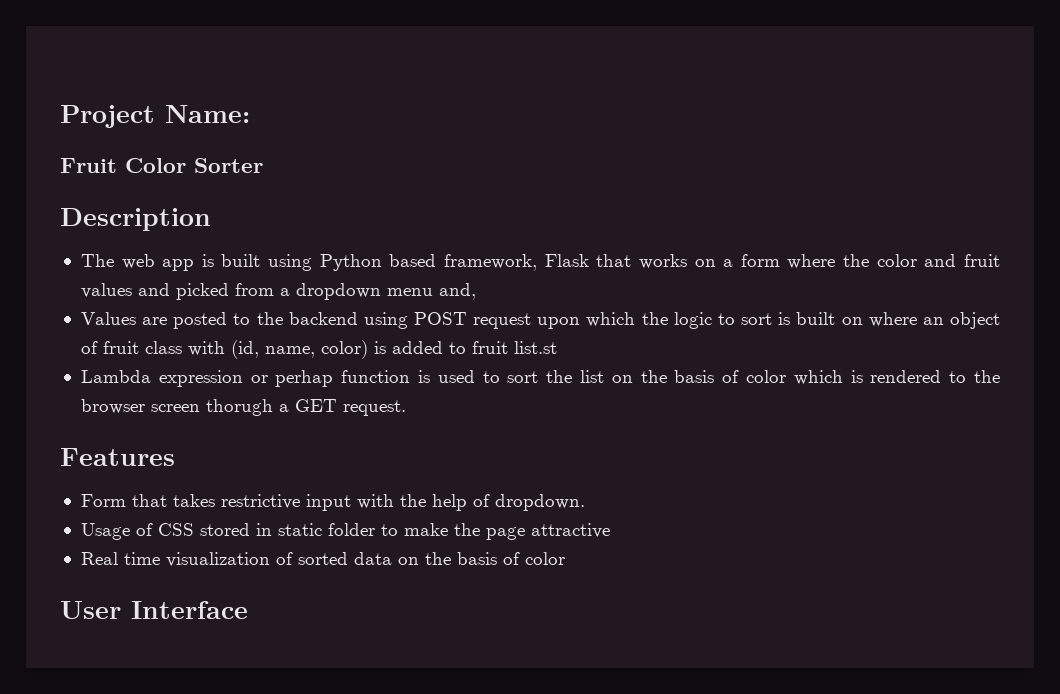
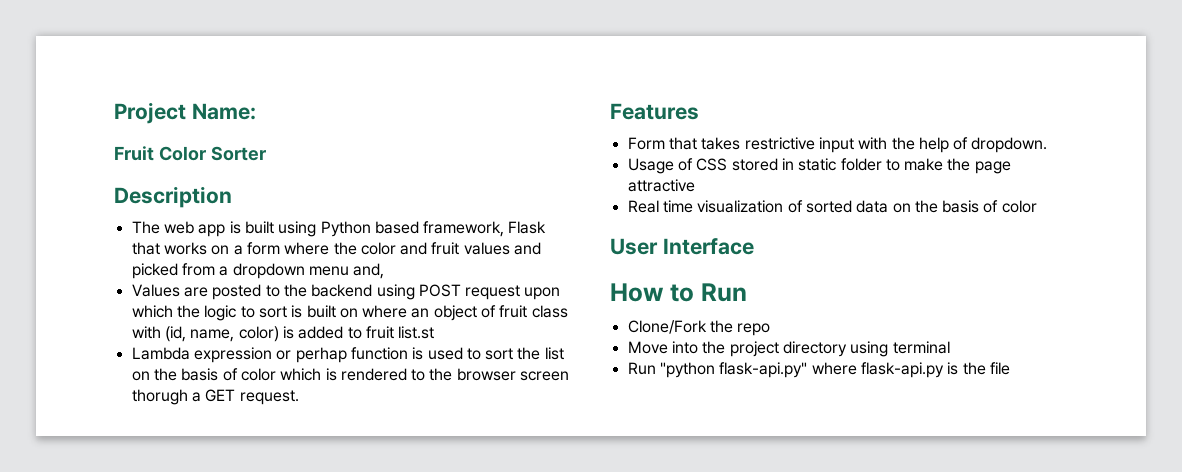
+ How to Run
+ Clone/Fork the repo
+ Move into the project directory using terminal
+ Run "python flask-api.py" where flask-api.py is the file

